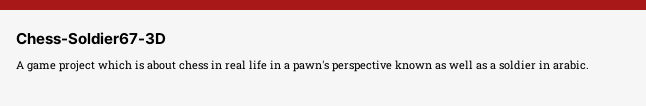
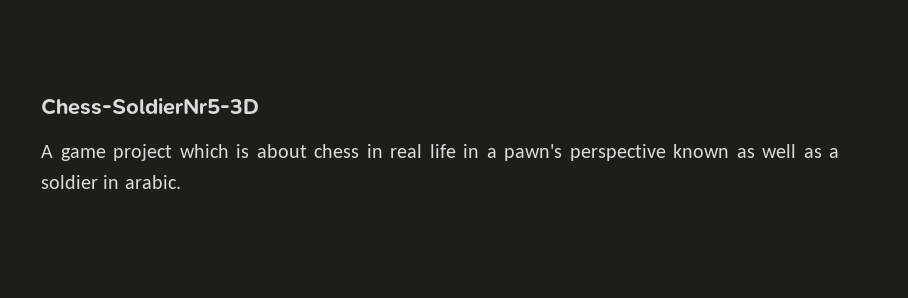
- Chess-Soldier67-3D
+ Chess-SoldierNr5-3D

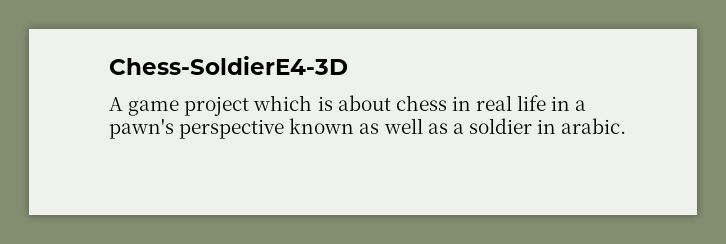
- Chess-SoldierNr5-3D
+ Chess-SoldierE4-3D

